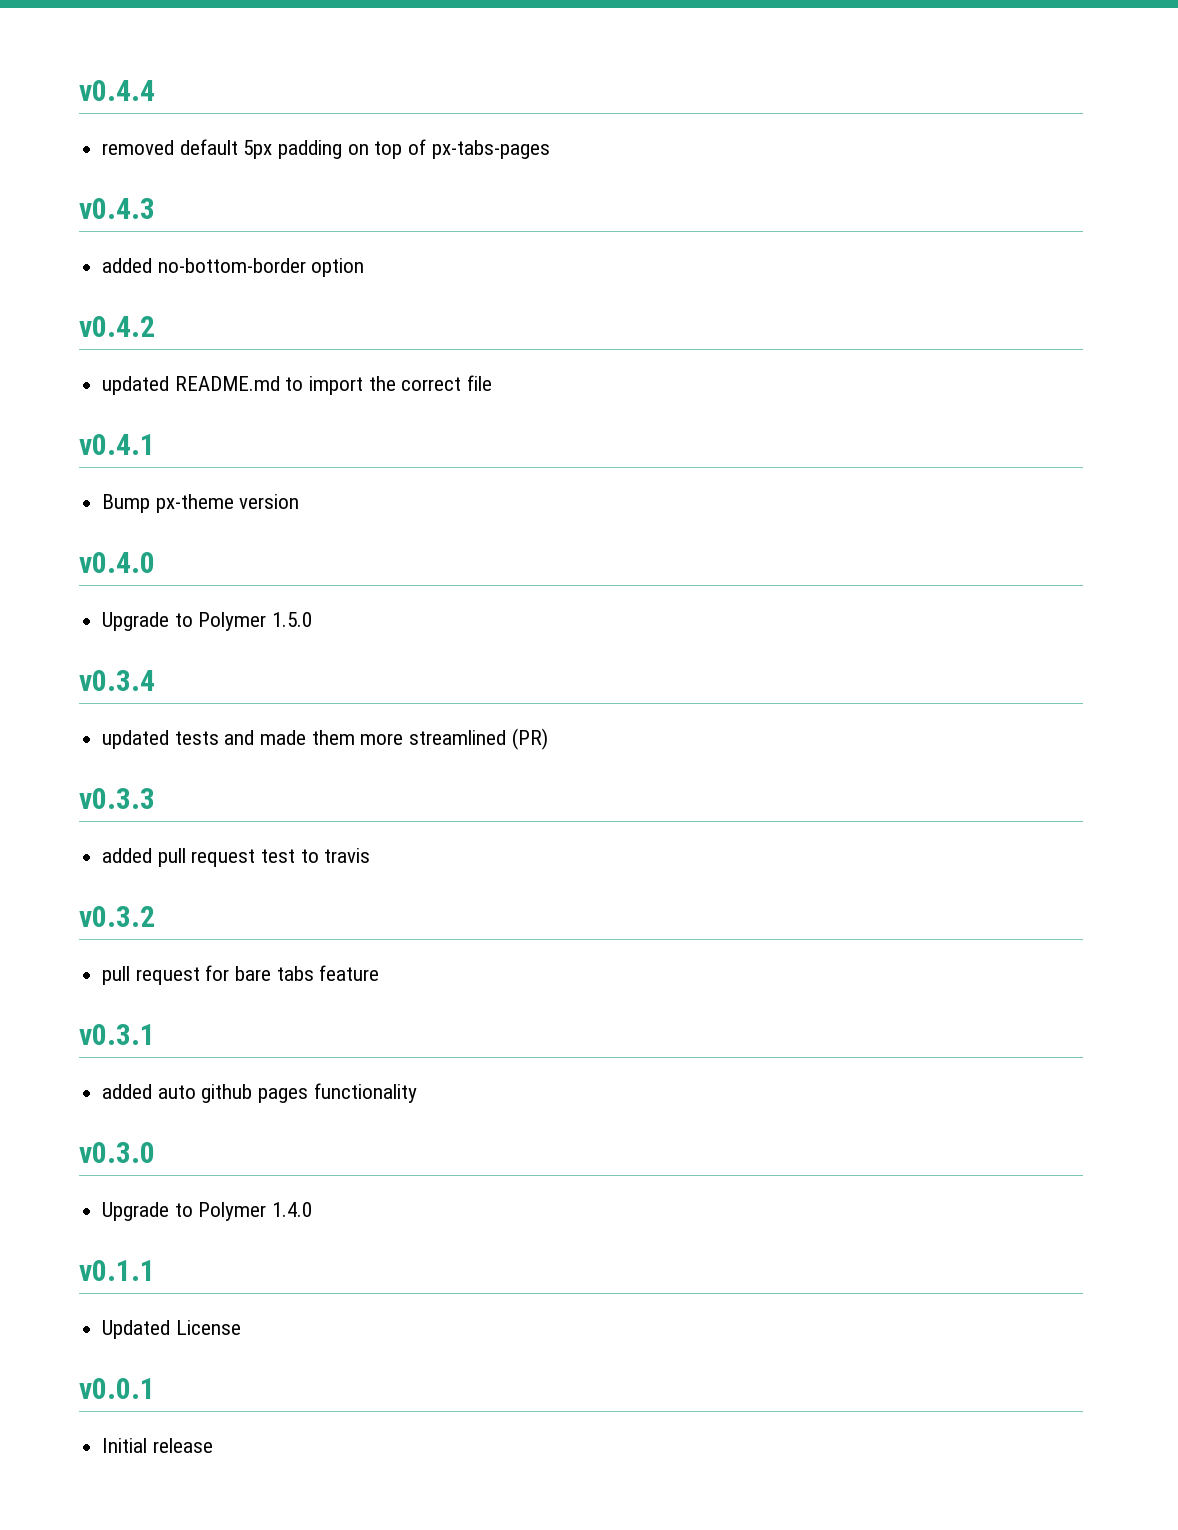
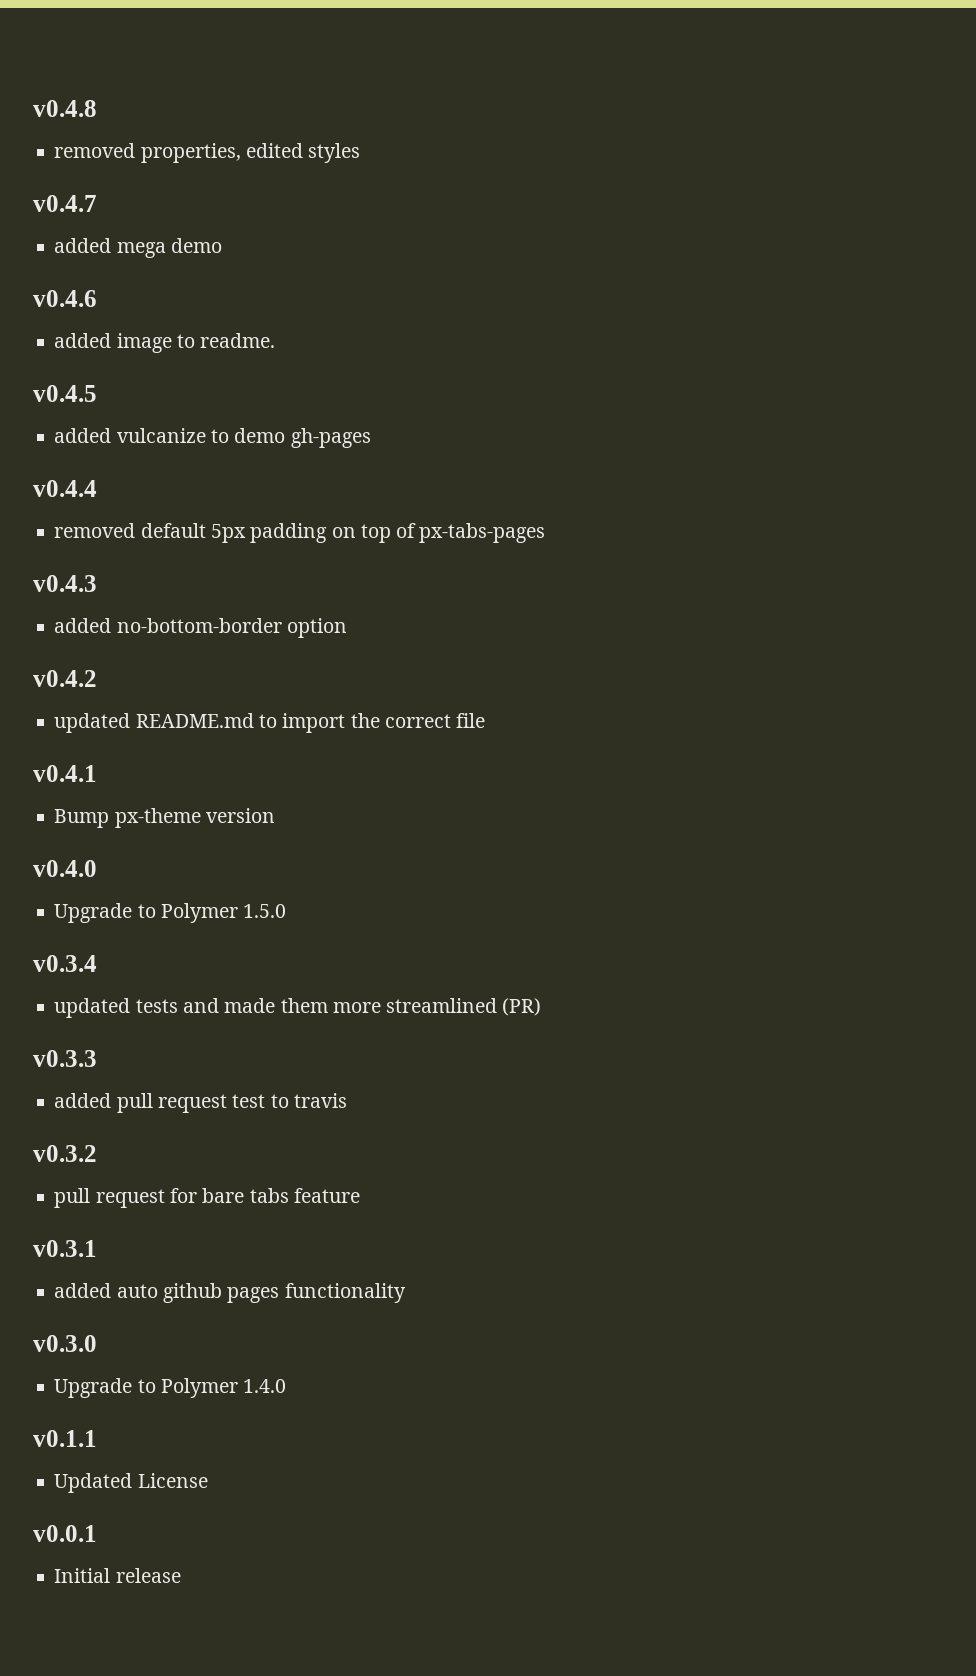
+ v0.4.8
+ removed properties, edited styles
+ v0.4.7
+ added mega demo
+ v0.4.6
+ added image to readme.
+ v0.4.5
+ added vulcanize to demo gh-pages

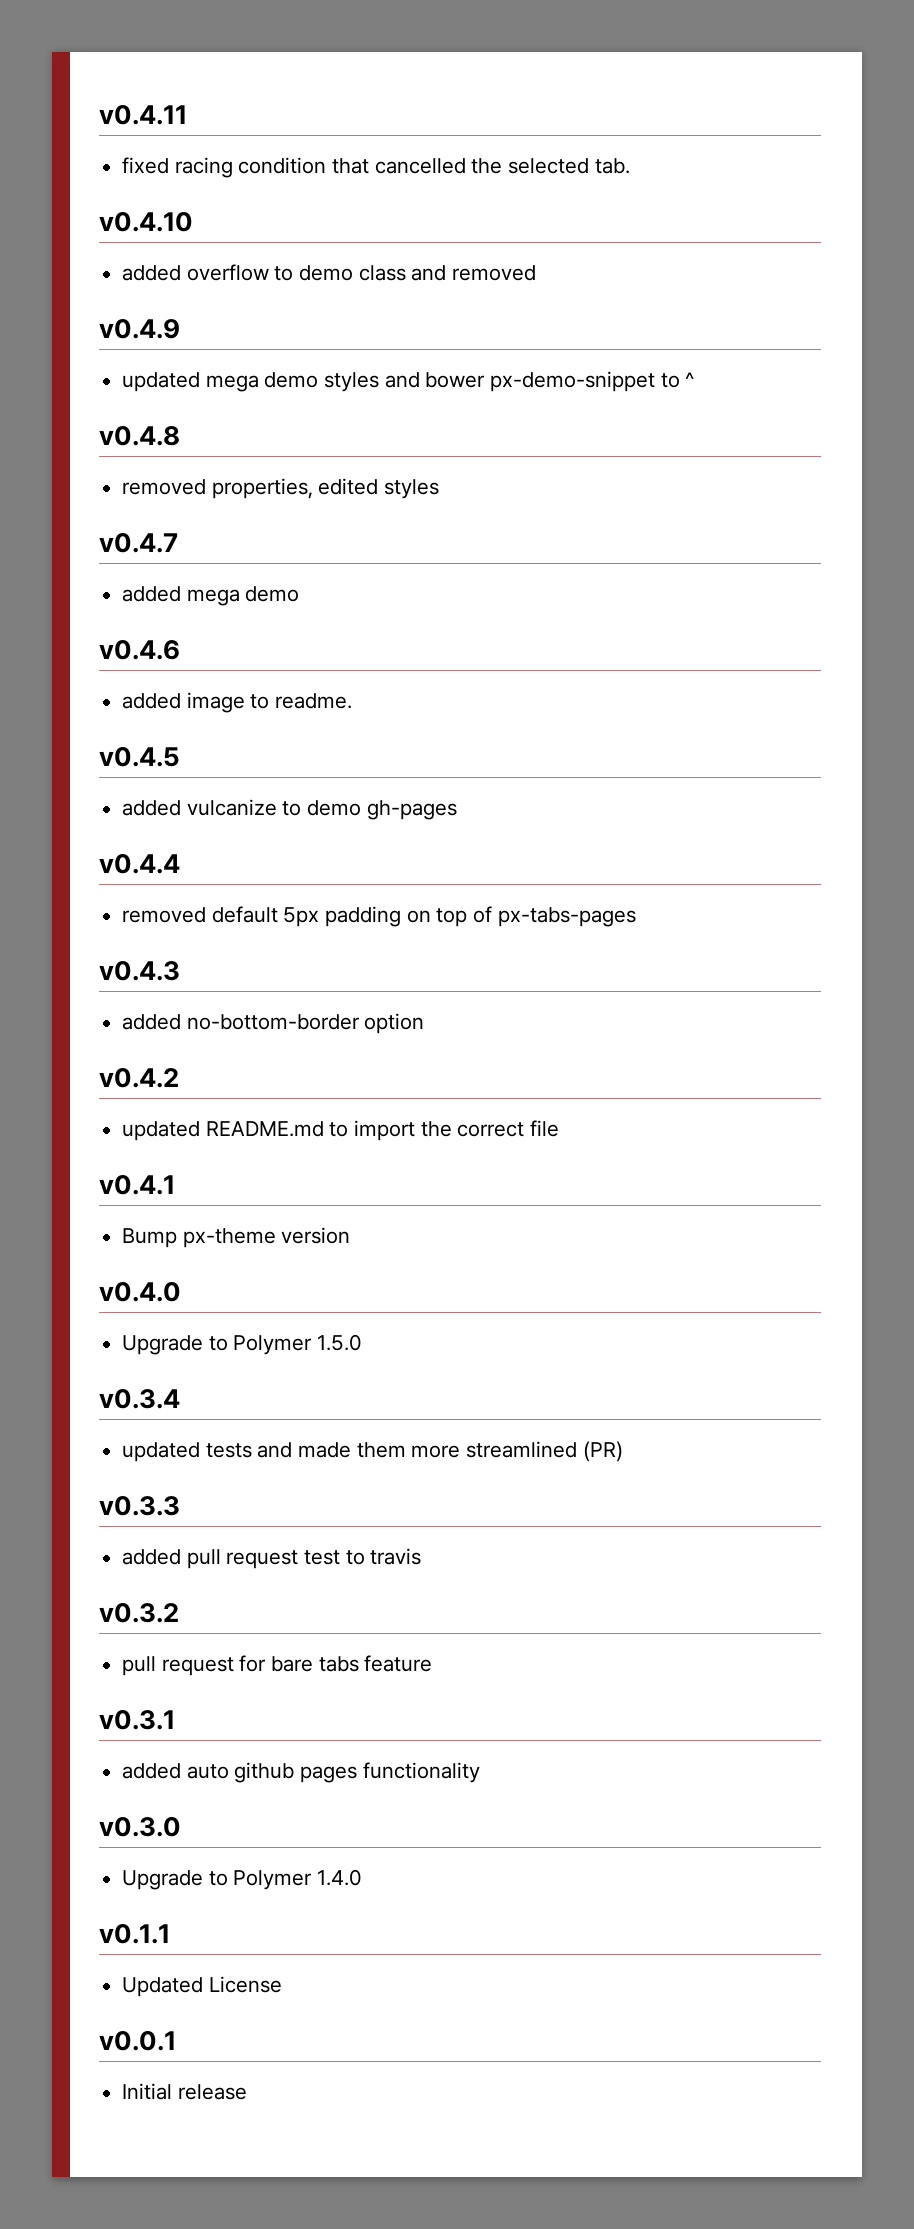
+ v0.4.11
+ fixed racing condition that cancelled the selected tab.
+ v0.4.10
+ added overflow to demo class and removed
+ v0.4.9
+ updated mega demo styles and bower px-demo-snippet to ^

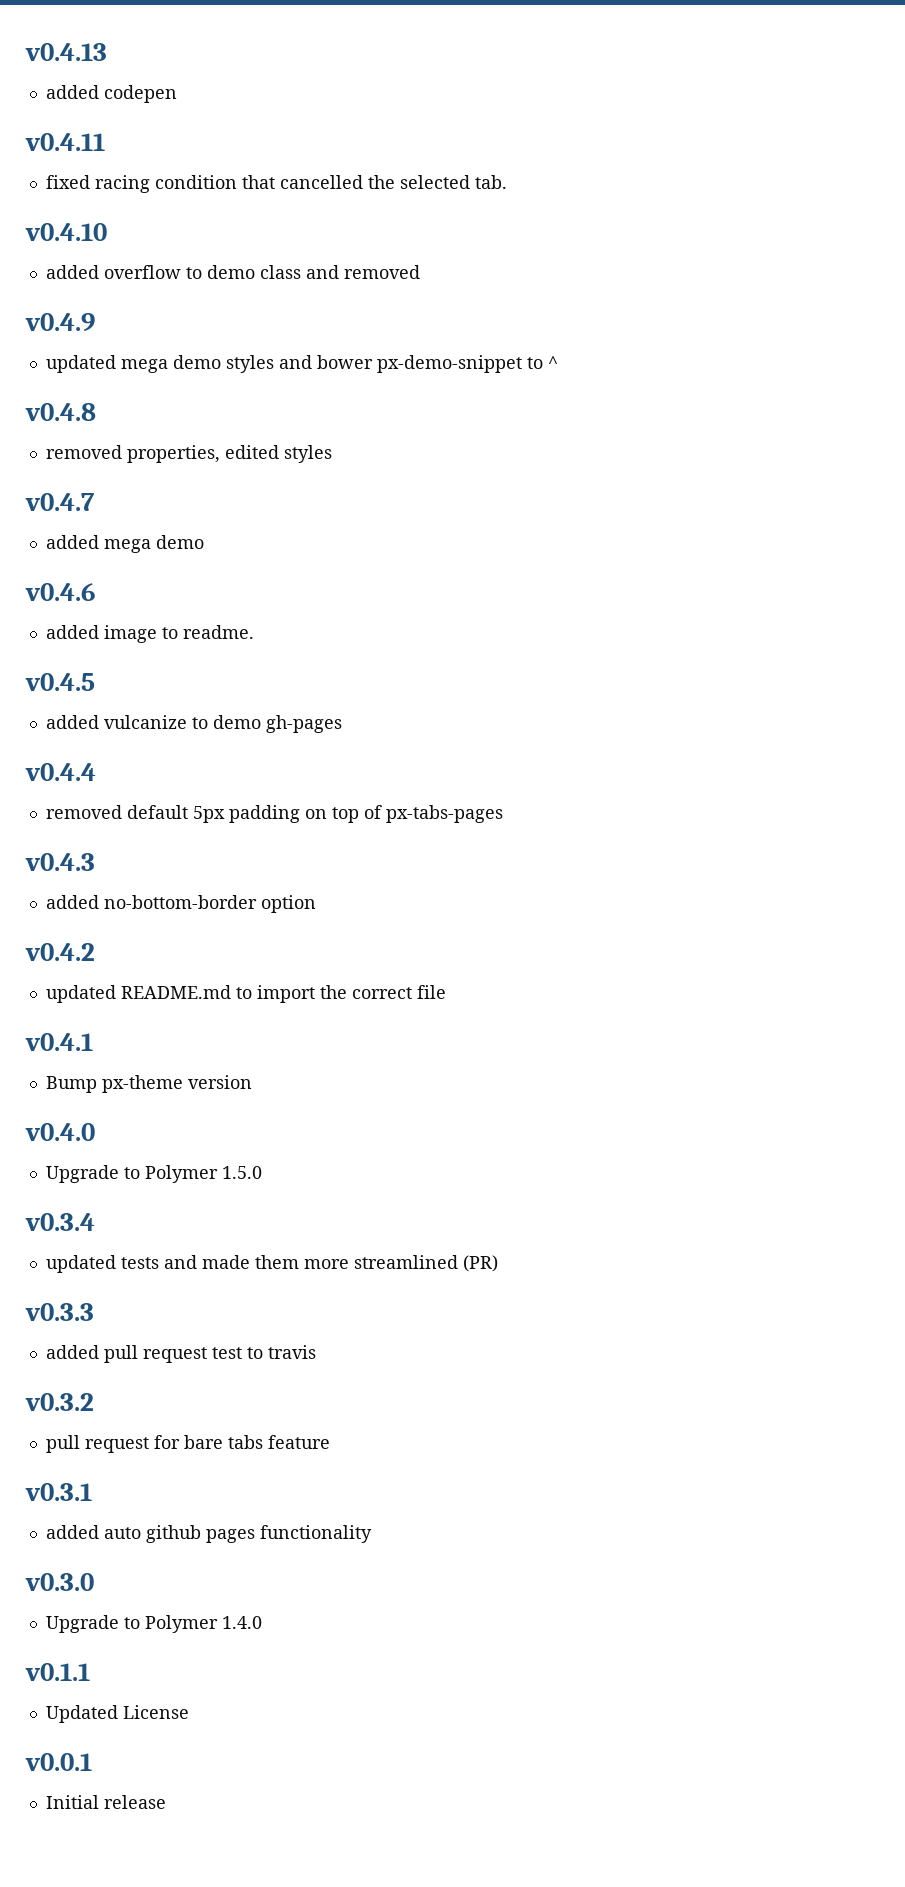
+ v0.4.13
+ added codepen

